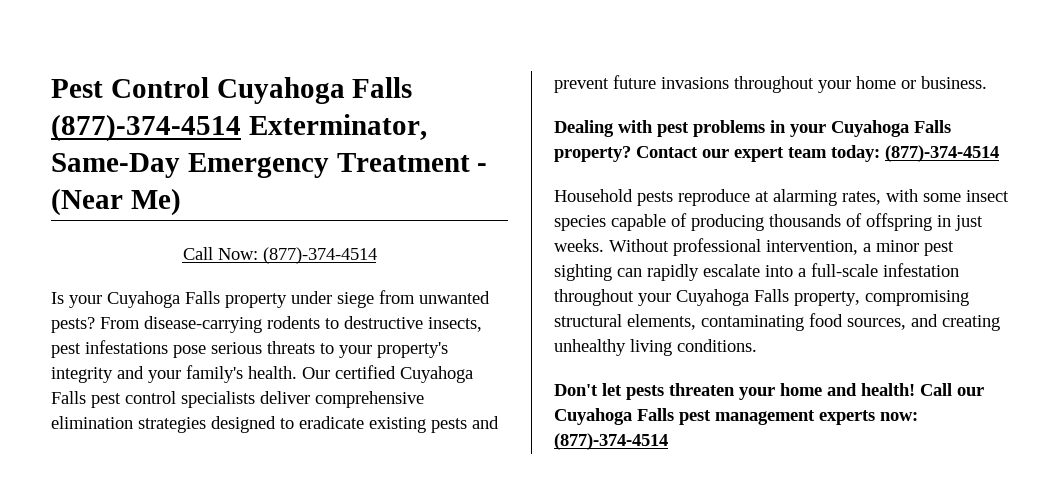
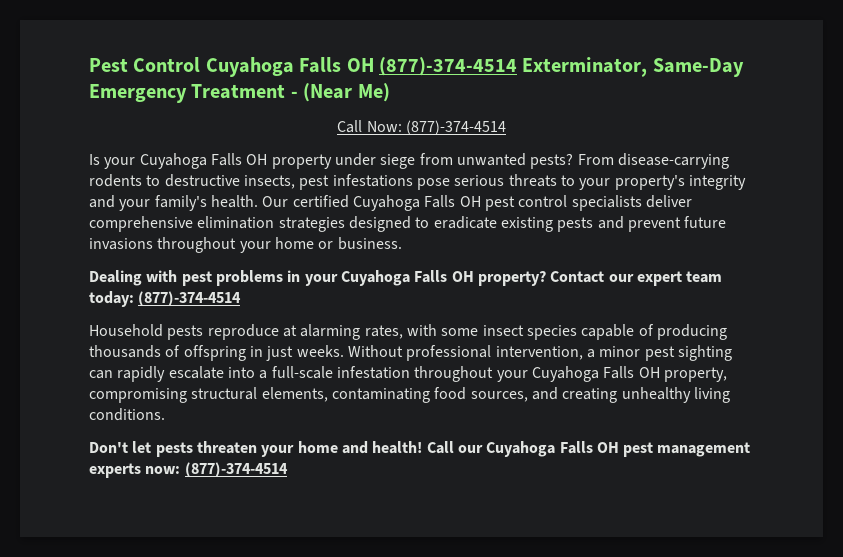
- Pest Control Cuyahoga Falls (877)-374-4514 Exterminator, Same-Day Emergency Treatment - (Near Me)
+ Pest Control Cuyahoga Falls OH (877)-374-4514 Exterminator, Same-Day Emergency Treatment - (Near Me)
- Is your Cuyahoga Falls property under siege from unwanted pests?
+ Is your Cuyahoga Falls OH property under siege from unwanted pests?
- Our certified Cuyahoga Falls pest control specialists deliver comprehensive elimination strategies designed to eradicate existing pests and prevent future invasions throughout your home or business.
+ Our certified Cuyahoga Falls OH pest control specialists deliver comprehensive elimination strategies designed to eradicate existing pests and prevent future invasions throughout your home or business.
- Dealing with pest problems in your Cuyahoga Falls property?
+ Dealing with pest problems in your Cuyahoga Falls OH property?
- Without professional intervention, a minor pest sighting can rapidly escalate into a full-scale infestation throughout your Cuyahoga Falls property, compromising structural elements, contaminating food sources, and creating unhealthy living conditions.
+ Without professional intervention, a minor pest sighting can rapidly escalate into a full-scale infestation throughout your Cuyahoga Falls OH property, compromising structural elements, contaminating food sources, and creating unhealthy living conditions.
- Call our Cuyahoga Falls pest management experts now: (877)-374-4514
+ Call our Cuyahoga Falls OH pest management experts now: (877)-374-4514

